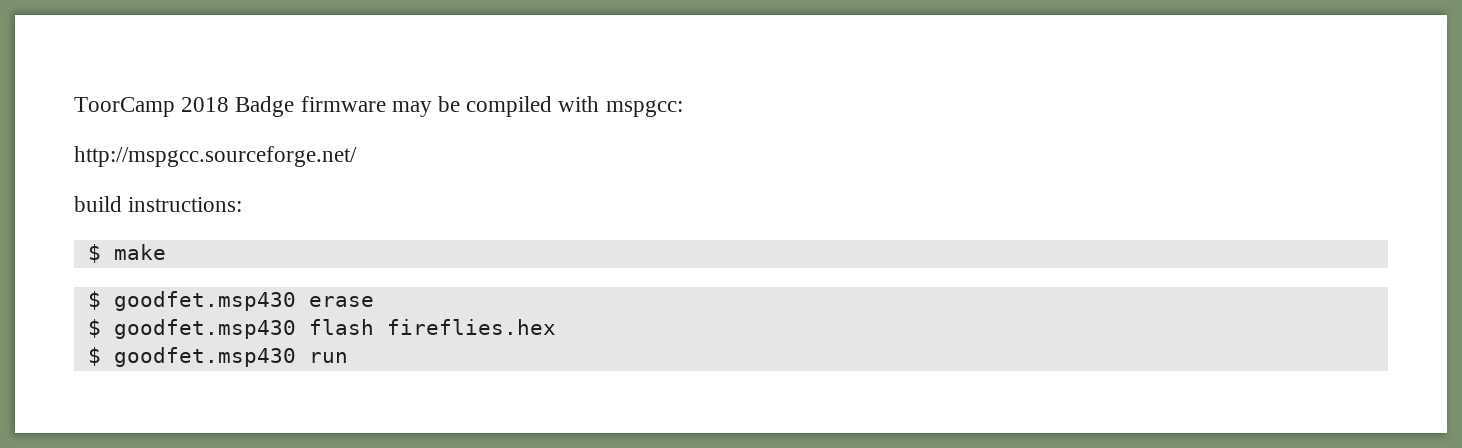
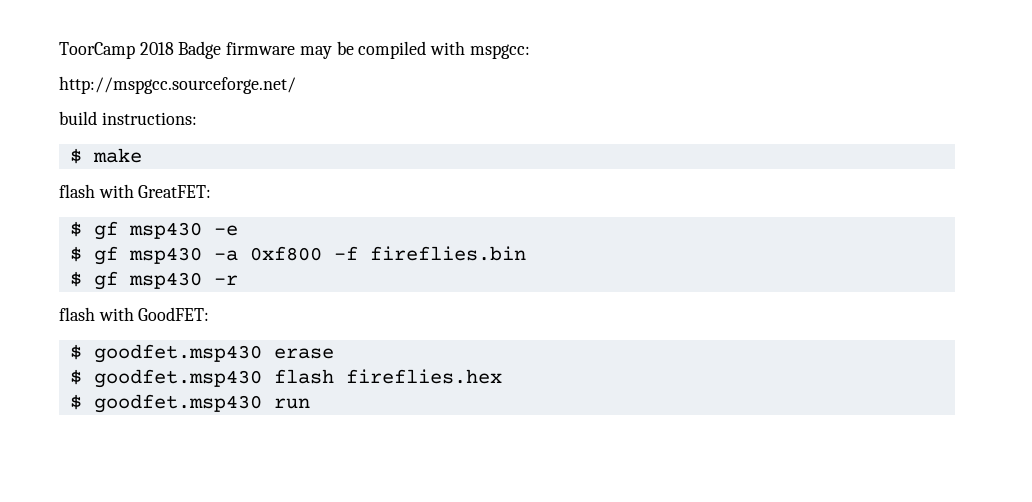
+ flash with GreatFET:
+ $ gf msp430 -e
+ $ gf msp430 -a 0xf800 -f fireflies.bin
+ $ gf msp430 -r
+ flash with GoodFET:

